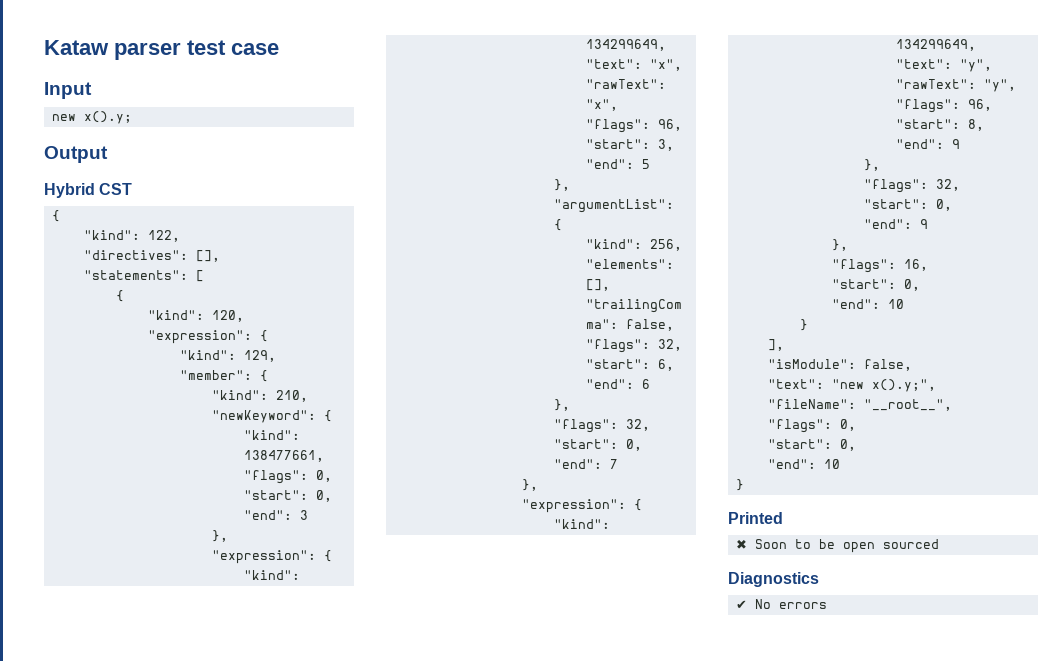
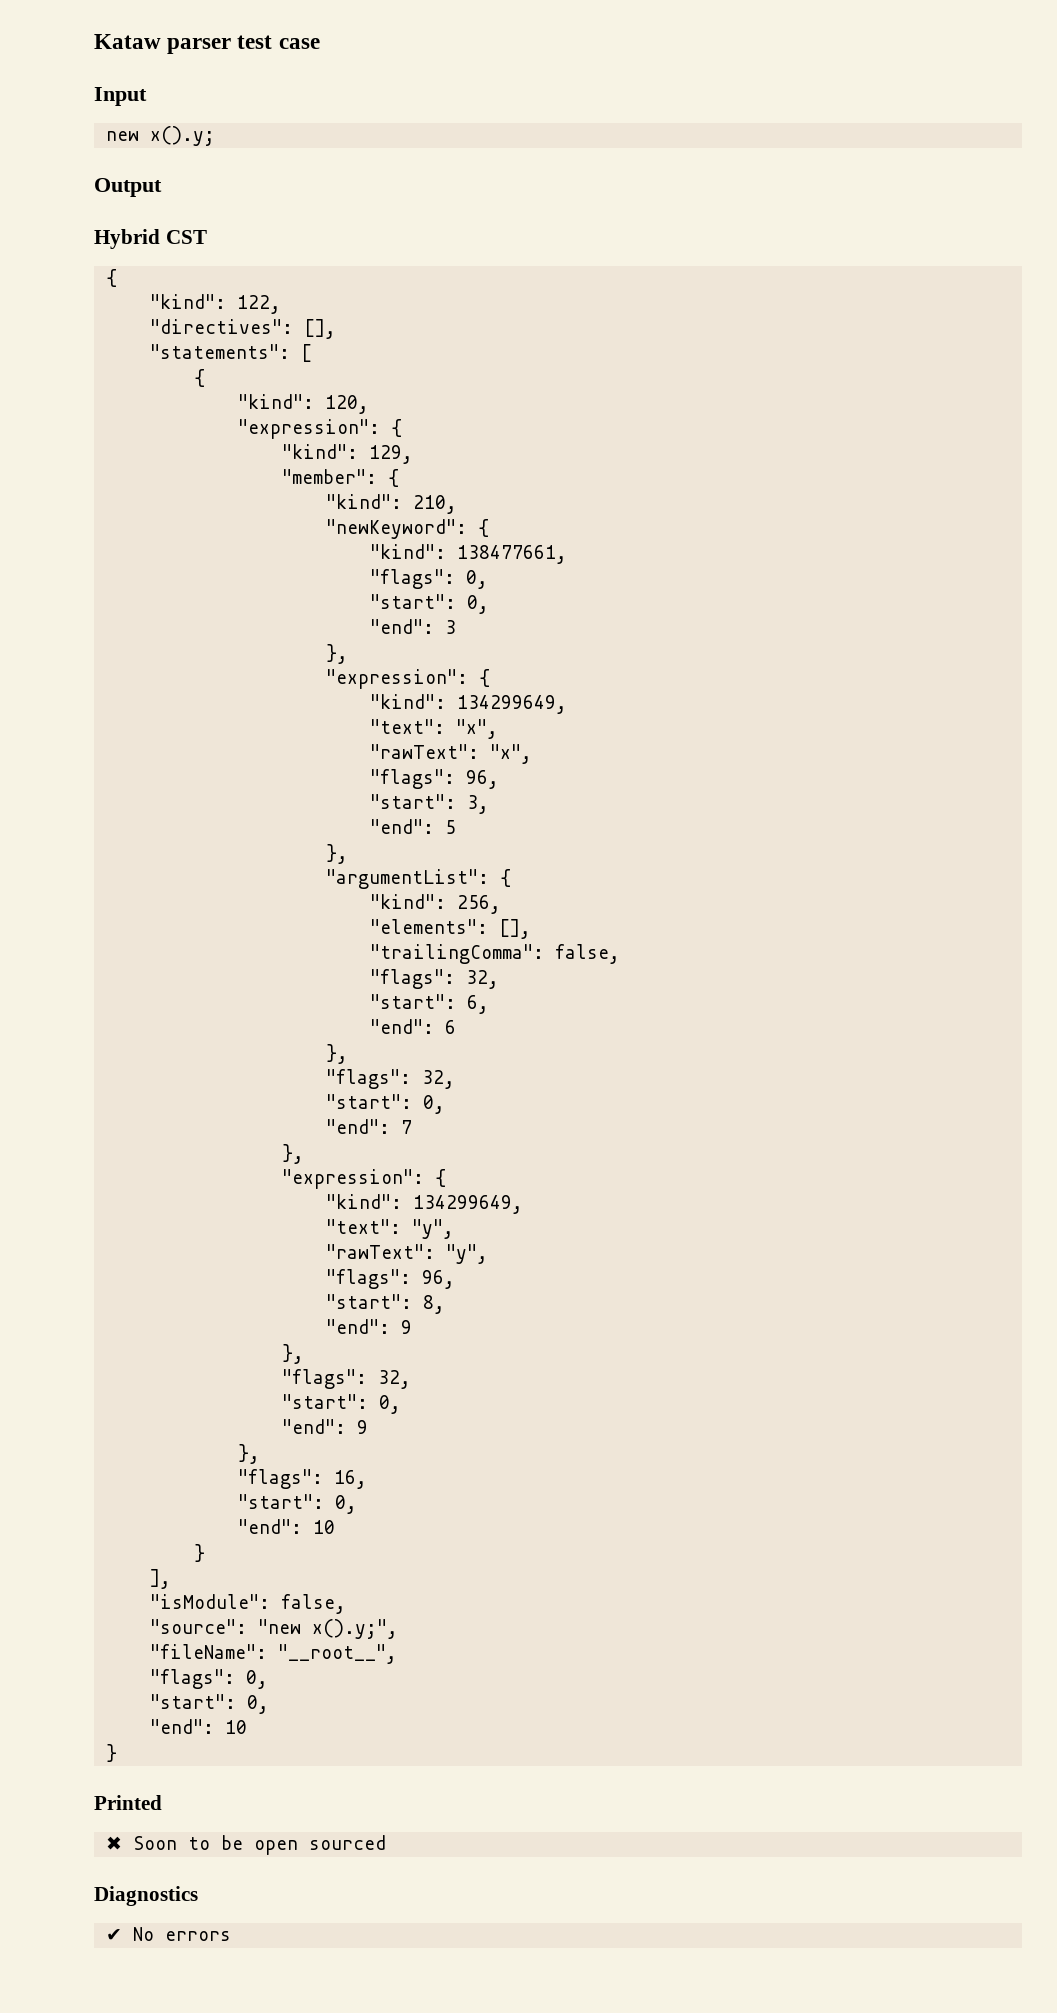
- "text": "new x().y;",
+ "source": "new x().y;",

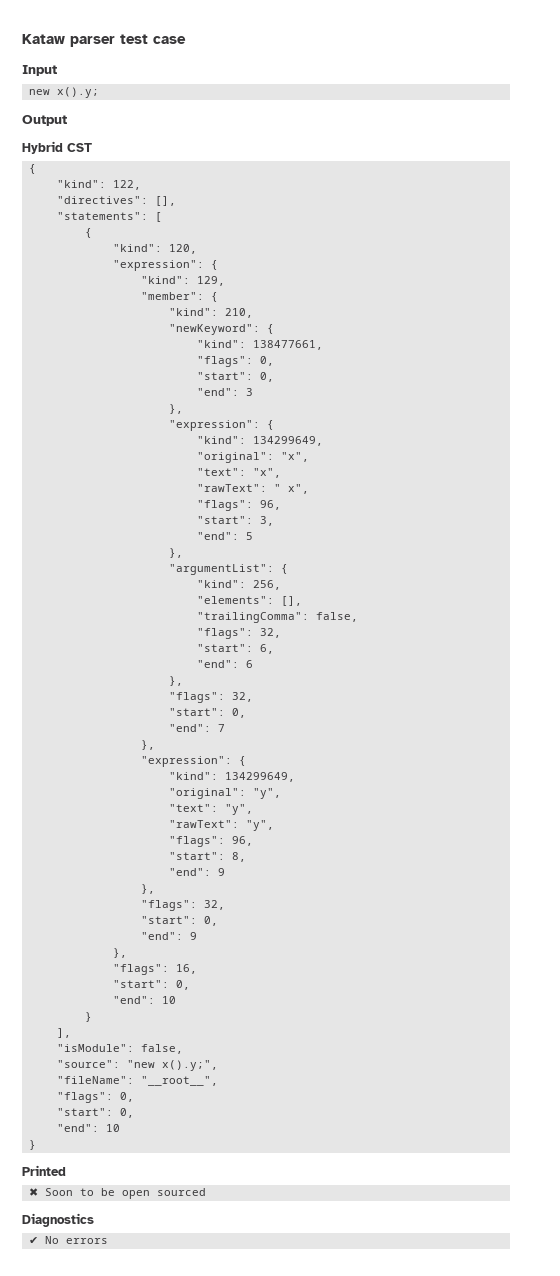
+ "original": "x",
- "rawText": "x",
+ "rawText": " x",
+ "original": "y",

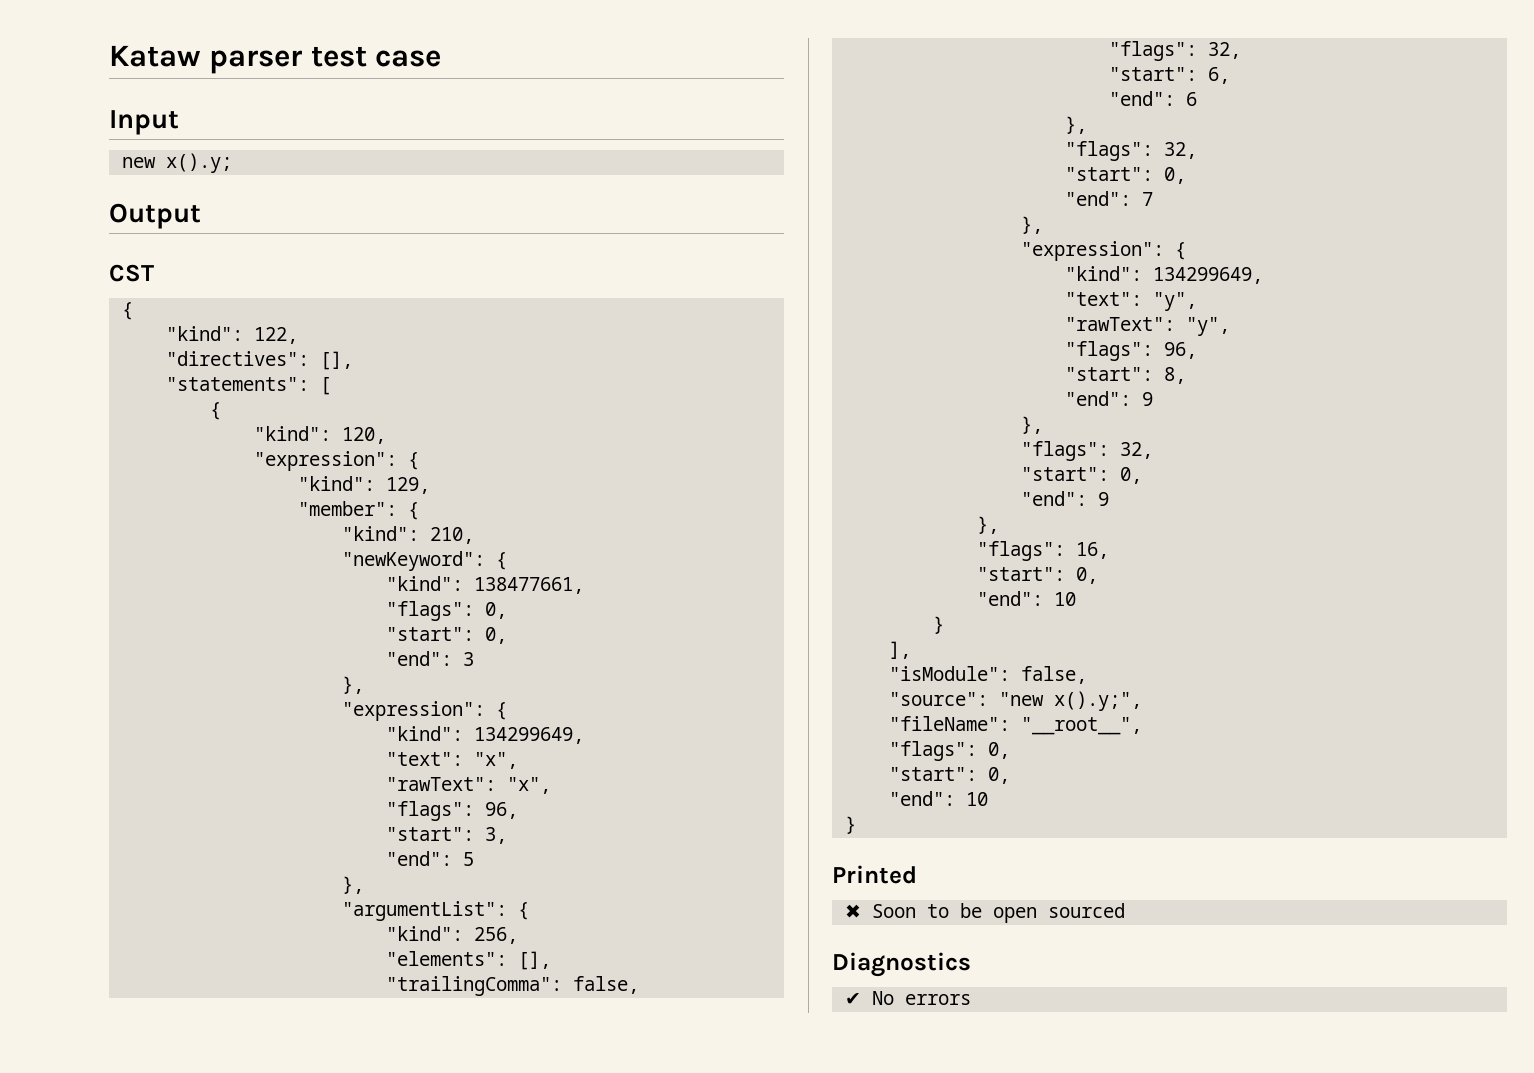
- Hybrid CST
+ CST
- "original": "x",
- "rawText": " x",
+ "rawText": "x",
- "original": "y",

